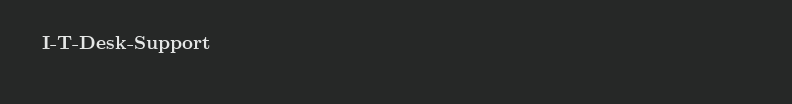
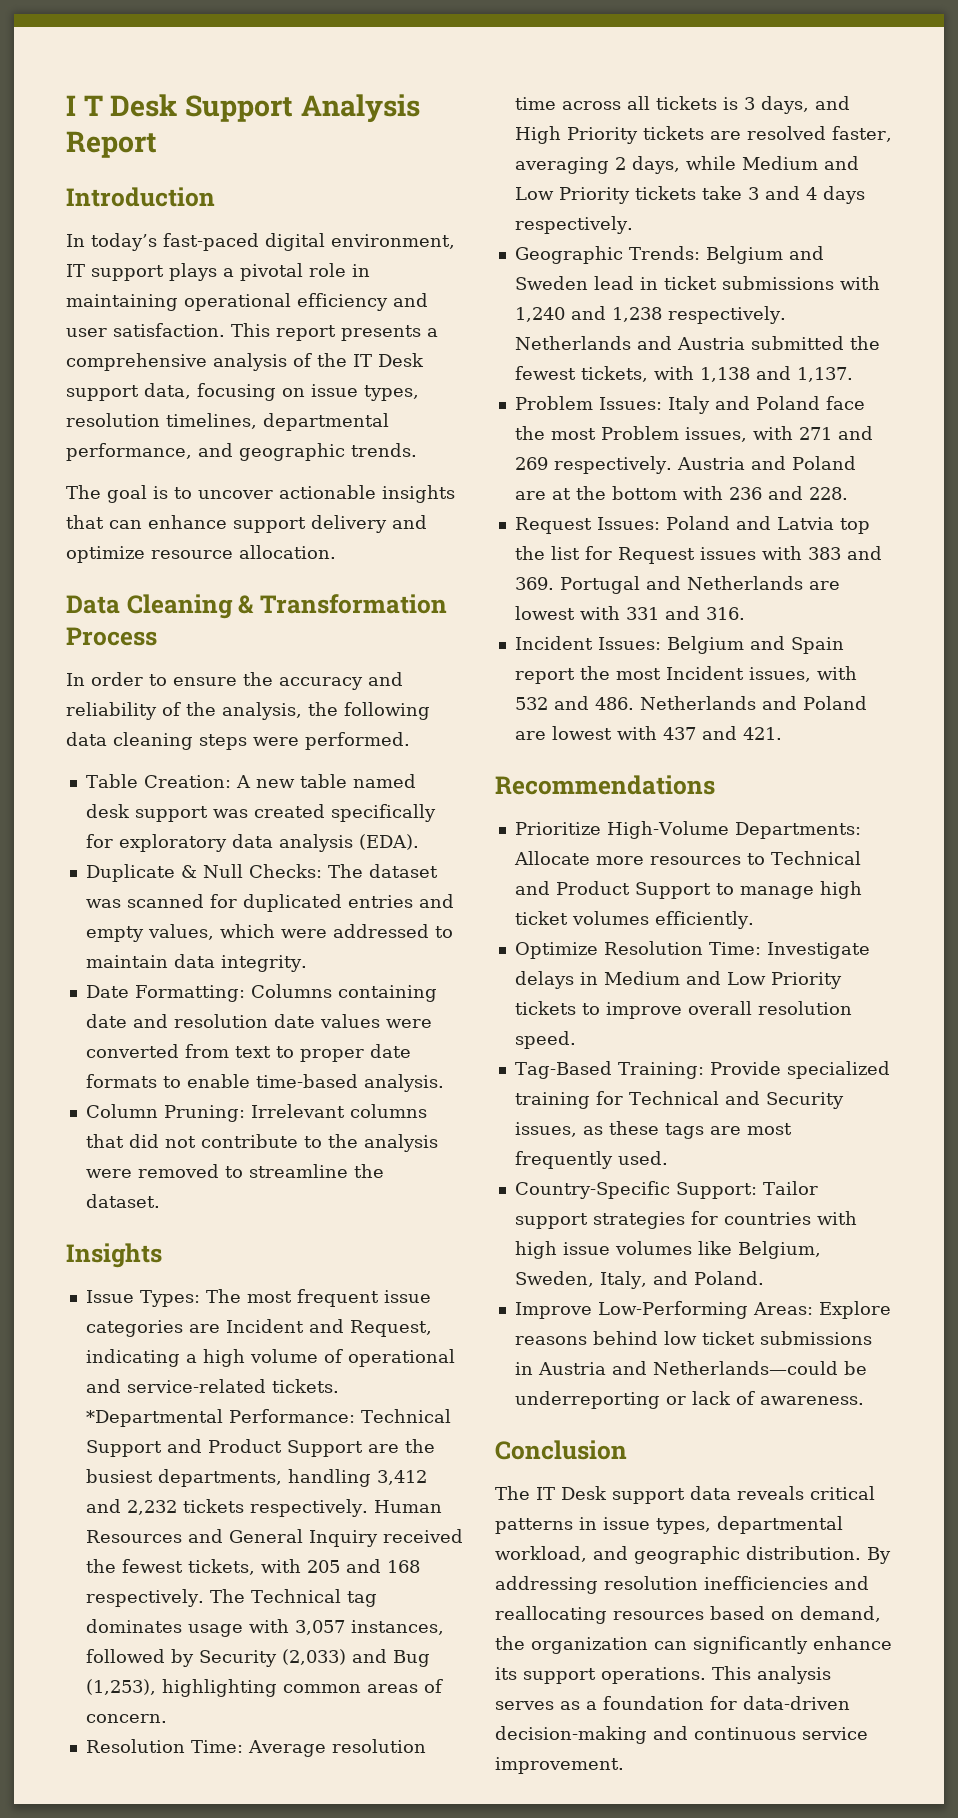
- I-T-Desk-Support
+ I T Desk Support Analysis Report
+ Introduction
+ In today’s fast-paced digital environment, IT support plays a pivotal role in maintaining operational efficiency and user satisfaction. This report presents a comprehensive analysis of the IT Desk support data, focusing on issue types, resolution timelines, departmental performance, and geographic trends.
+ The goal is to uncover actionable insights that can enhance support delivery and optimize resource allocation.
+ Data Cleaning & Transformation Process
+ In order to ensure the accuracy and reliability of the analysis, the following data cleaning steps were performed.
+ Table Creation: A new table named desk support was created specifically for exploratory data analysis (EDA).
+ Duplicate & Null Checks: The dataset was scanned for duplicated entries and empty values, which were addressed to maintain data integrity.
+ Date Formatting: Columns containing date and resolution date values were converted from text to proper date formats to enable time-based analysis.
+ Column Pruning: Irrelevant columns that did not contribute to the analysis were removed to streamline the dataset.
+ Insights
+ Issue Types: The most frequent issue categories are Incident and Request, indicating a high volume of operational and service-related tickets. *Departmental Performance: Technical Support and Product Support are the busiest departments, handling 3,412 and 2,232 tickets respectively. Human Resources and General Inquiry received the fewest tickets, with 205 and 168 respectively. The Technical tag dominates usage with 3,057 instances, followed by Security (2,033) and Bug (1,253), highlighting common areas of concern.
+ Resolution Time: Average resolution time across all tickets is 3 days, and High Priority tickets are resolved faster, averaging 2 days, while Medium and Low Priority tickets take 3 and 4 days respectively.
+ Geographic Trends: Belgium and Sweden lead in ticket submissions with 1,240 and 1,238 respectively. Netherlands and Austria submitted the fewest tickets, with 1,138 and 1,137.
+ Problem Issues: Italy and Poland face the most Problem issues, with 271 and 269 respectively. Austria and Poland are at the bottom with 236 and 228.
+ Request Issues: Poland and Latvia top the list for Request issues with 383 and 369. Portugal and Netherlands are lowest with 331 and 316.
+ Incident Issues: Belgium and Spain report the most Incident issues, with 532 and 486. Netherlands and Poland are lowest with 437 and 421.
+ Recommendations
+ Prioritize High-Volume Departments: Allocate more resources to Technical and Product Support to manage high ticket volumes efficiently.
+ Optimize Resolution Time: Investigate delays in Medium and Low Priority tickets to improve overall resolution speed.
+ Tag-Based Training: Provide specialized training for Technical and Security issues, as these tags are most frequently used.
+ Country-Specific Support: Tailor support strategies for countries with high issue volumes like Belgium, Sweden, Italy, and Poland.
+ Improve Low-Performing Areas: Explore reasons behind low ticket submissions in Austria and Netherlands—could be underreporting or lack of awareness.
+ Conclusion
+ The IT Desk support data reveals critical patterns in issue types, departmental workload, and geographic distribution. By addressing resolution inefficiencies and reallocating resources based on demand, the organization can significantly enhance its support operations. This analysis serves as a foundation for data-driven decision-making and continuous service improvement.

